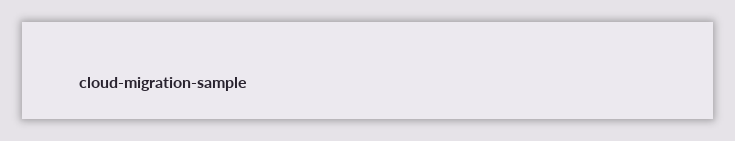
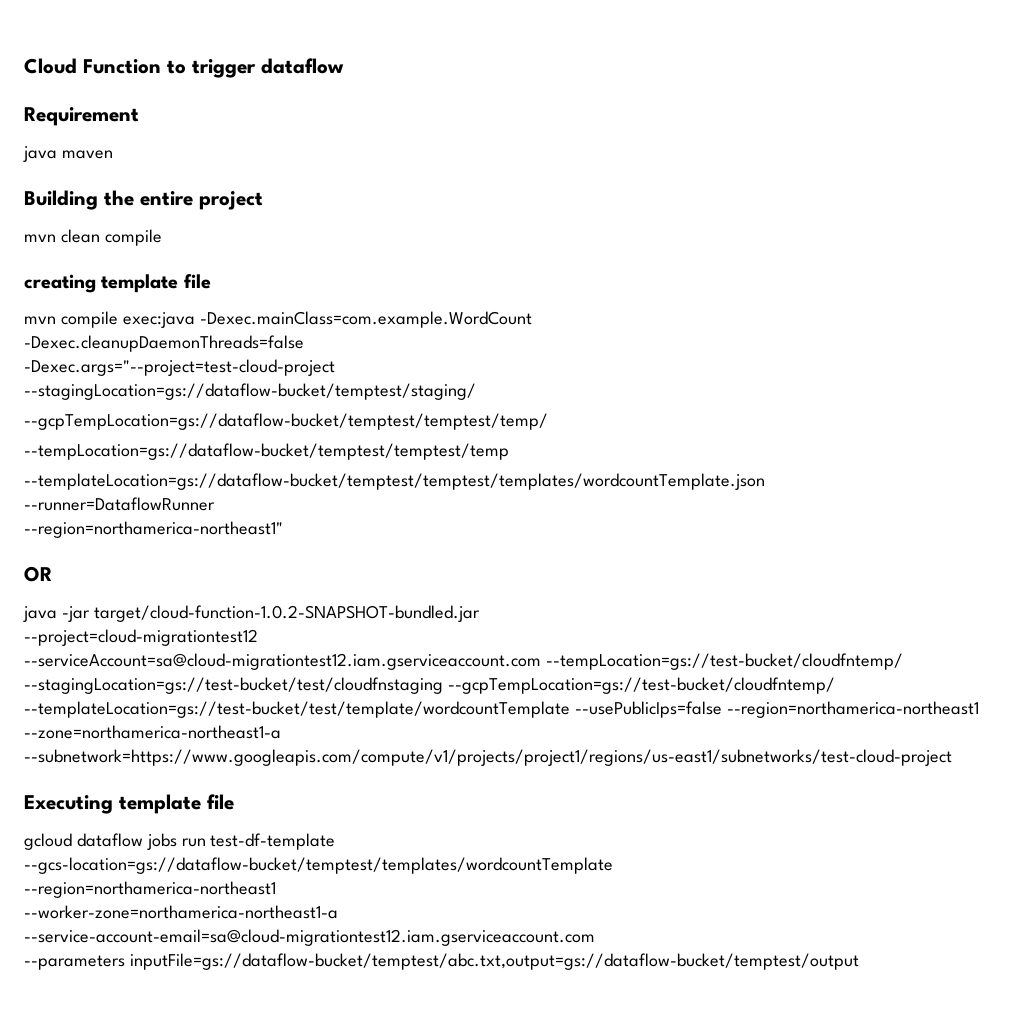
- cloud-migration-sample
+ Cloud Function to trigger dataflow
+ Requirement
+ java maven
+ Building the entire project
+ mvn clean compile
+ creating template file
+ mvn compile exec:java -Dexec.mainClass=com.example.WordCount
+ -Dexec.cleanupDaemonThreads=false
+ -Dexec.args="--project=test-cloud-project
+ --stagingLocation=gs://dataflow-bucket/temptest/staging/
+ --gcpTempLocation=gs://dataflow-bucket/temptest/temptest/temp/
+ --tempLocation=gs://dataflow-bucket/temptest/temptest/temp
+ --templateLocation=gs://dataflow-bucket/temptest/temptest/templates/wordcountTemplate.json
+ --runner=DataflowRunner
+ --region=northamerica-northeast1"
+ OR
+ java -jar target/cloud-function-1.0.2-SNAPSHOT-bundled.jar
+ --project=cloud-migrationtest12
+ --serviceAccount=sa@cloud-migrationtest12.iam.gserviceaccount.com --tempLocation=gs://test-bucket/cloudfntemp/ --stagingLocation=gs://test-bucket/test/cloudfnstaging --gcpTempLocation=gs://test-bucket/cloudfntemp/ --templateLocation=gs://test-bucket/test/template/wordcountTemplate --usePublicIps=false --region=northamerica-northeast1 --zone=northamerica-northeast1-a --subnetwork=https://www.googleapis.com/compute/v1/projects/project1/regions/us-east1/subnetworks/test-cloud-project
+ Executing template file
+ gcloud dataflow jobs run test-df-template
+ --gcs-location=gs://dataflow-bucket/temptest/templates/wordcountTemplate
+ --region=northamerica-northeast1
+ --worker-zone=northamerica-northeast1-a
+ --service-account-email=sa@cloud-migrationtest12.iam.gserviceaccount.com
+ --parameters inputFile=gs://dataflow-bucket/temptest/abc.txt,output=gs://dataflow-bucket/temptest/output

